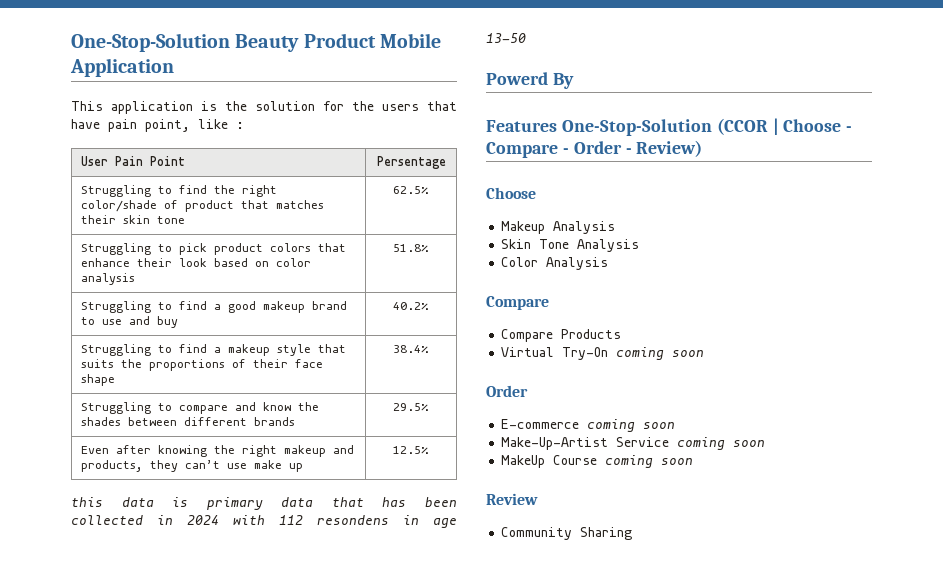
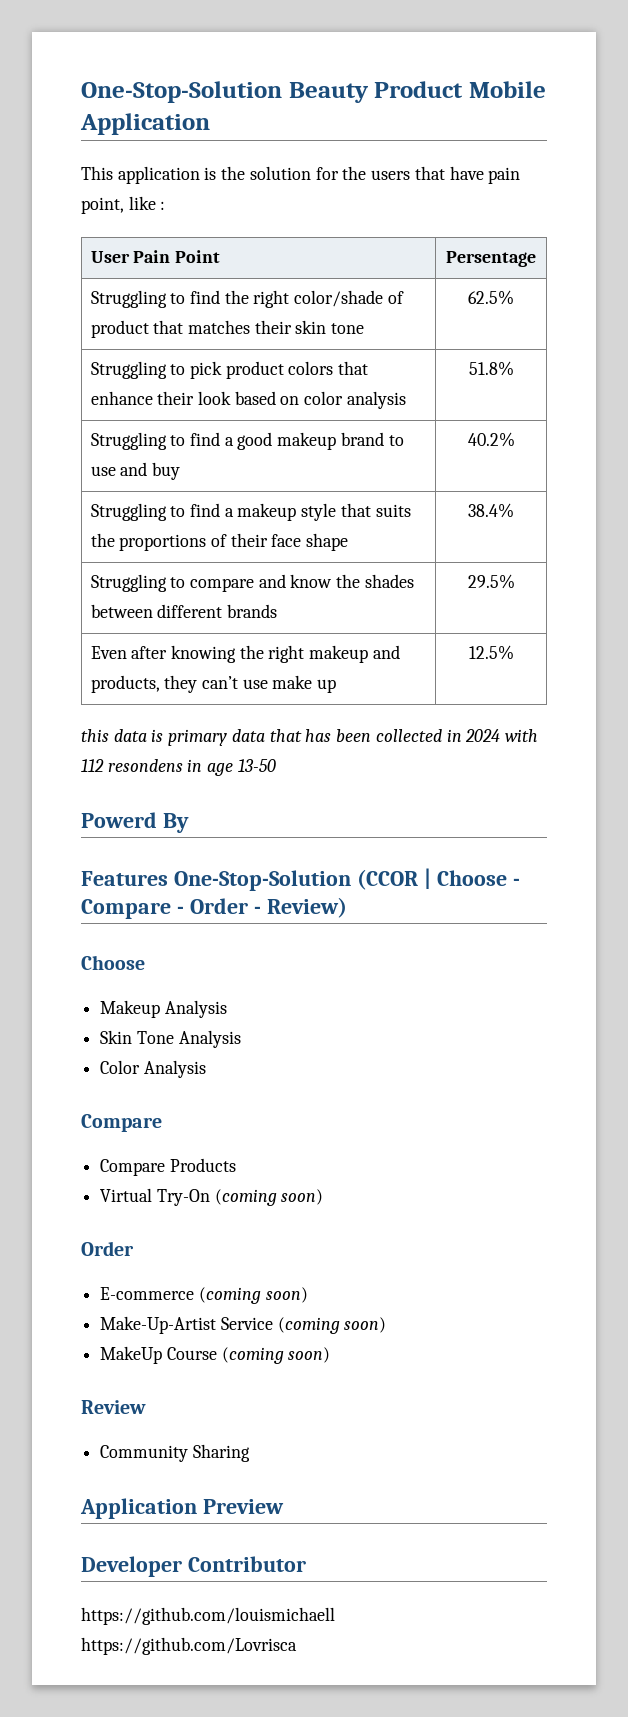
- Virtual Try-On coming soon
+ Virtual Try-On (coming soon)
- E-commerce coming soon
+ E-commerce (coming soon)
- Make-Up-Artist Service coming soon
+ Make-Up-Artist Service (coming soon)
- MakeUp Course coming soon
+ MakeUp Course (coming soon)
+ Application Preview
+ Developer Contributor
+ https://github.com/louismichaell https://github.com/Lovrisca

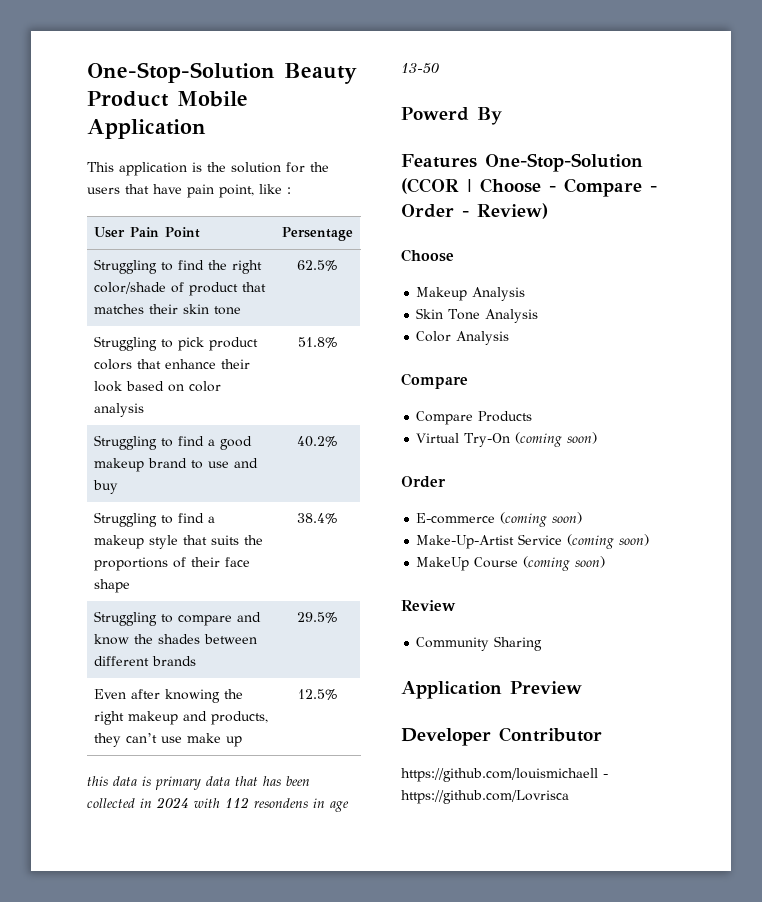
- https://github.com/louismichaell https://github.com/Lovrisca
+ https://github.com/louismichaell - https://github.com/Lovrisca

